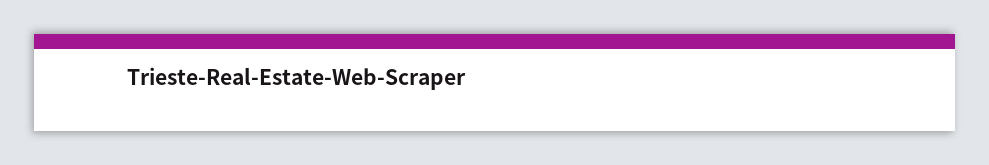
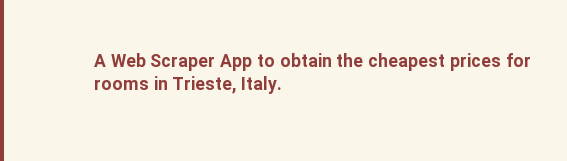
- Trieste-Real-Estate-Web-Scraper
+ A Web Scraper App to obtain the cheapest prices for rooms in Trieste, Italy.

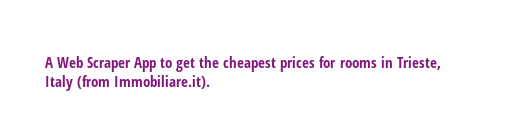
- A Web Scraper App to obtain the cheapest prices for rooms in Trieste, Italy.
+ A Web Scraper App to get the cheapest prices for rooms in Trieste, Italy (from Immobiliare.it).

